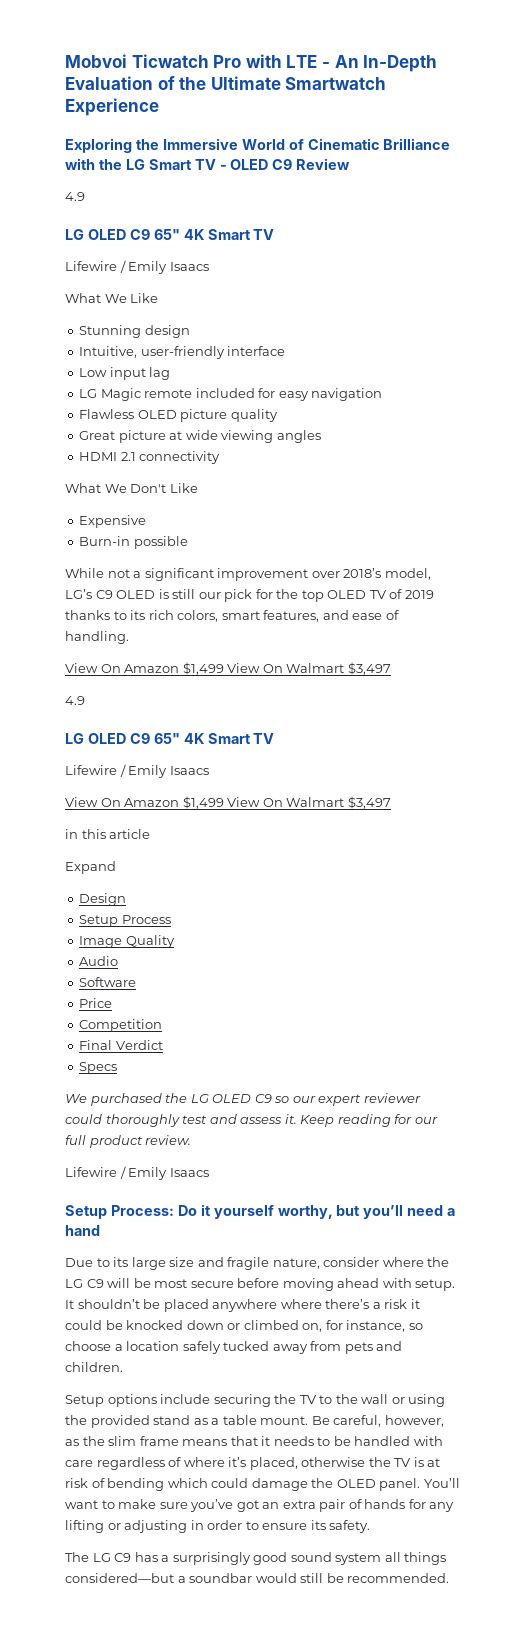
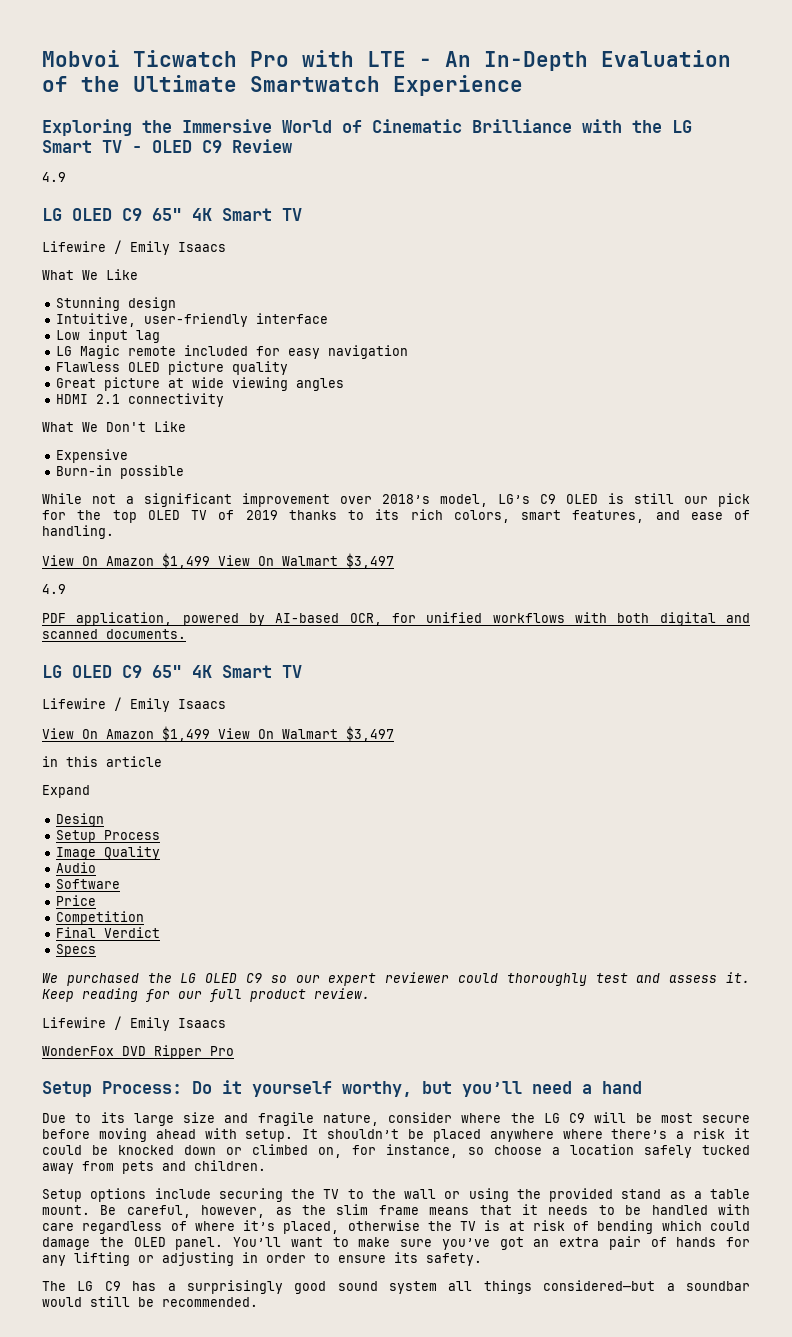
+ PDF application, powered by AI-based OCR, for unified workflows with both digital and scanned documents.
+ WonderFox DVD Ripper Pro

